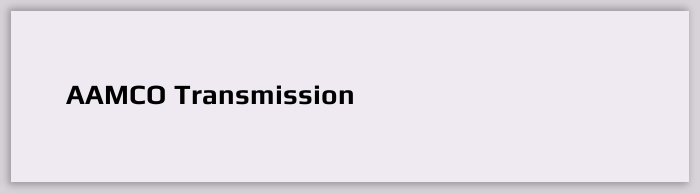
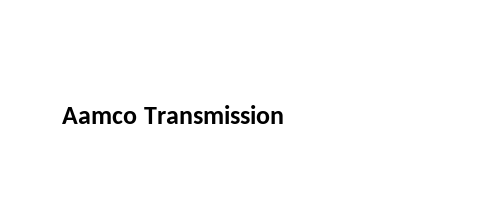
- AAMCO Transmission
+ Aamco Transmission

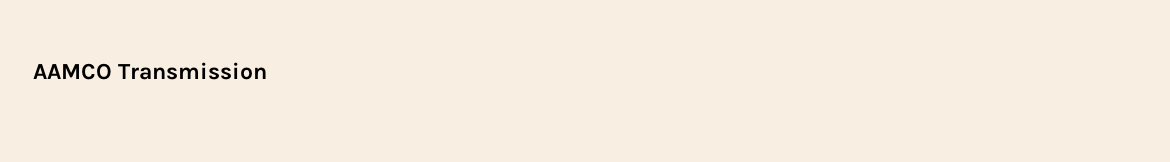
- Aamco Transmission
+ AAMCO Transmission

